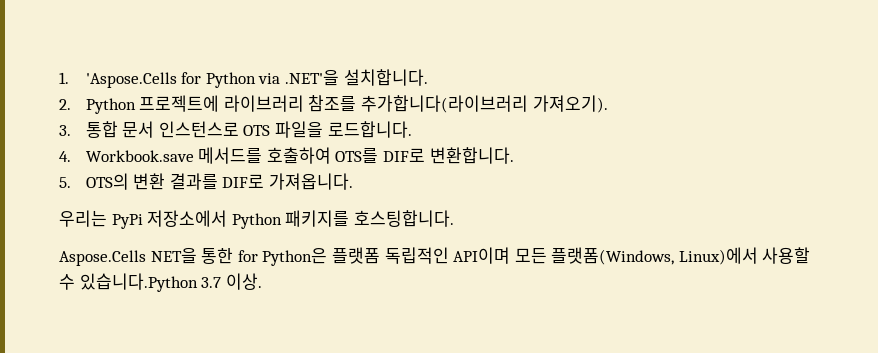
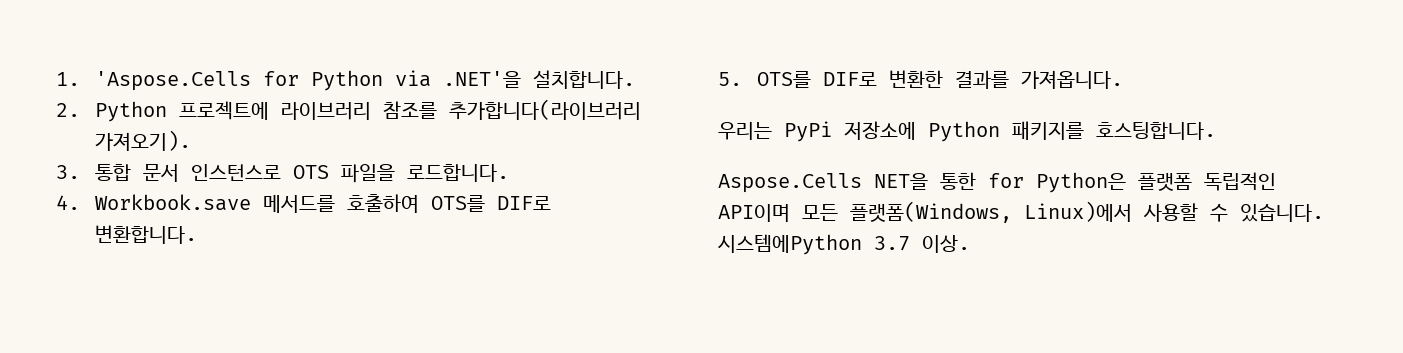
- 5. OTS의 변환 결과를 DIF로 가져옵니다.
+ 5. OTS를 DIF로 변환한 결과를 가져옵니다.
- 우리는 PyPi 저장소에서 Python 패키지를 호스팅합니다.
+ 우리는 PyPi 저장소에 Python 패키지를 호스팅합니다.
- Aspose.Cells NET을 통한 for Python은 플랫폼 독립적인 API이며 모든 플랫폼(Windows, Linux)에서 사용할 수 있습니다.Python 3.7 이상.
+ Aspose.Cells NET을 통한 for Python은 플랫폼 독립적인 API이며 모든 플랫폼(Windows, Linux)에서 사용할 수 있습니다. 시스템에Python 3.7 이상.

